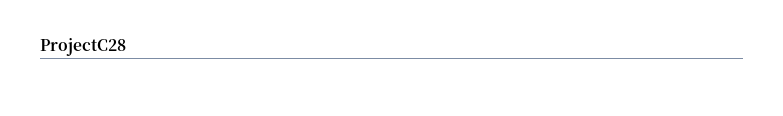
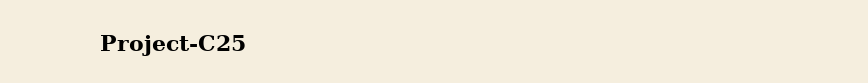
- ProjectC28
+ Project-C25

